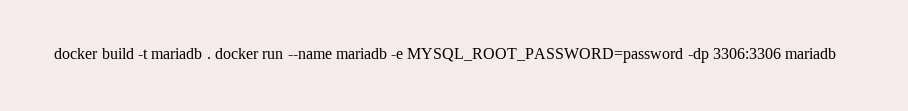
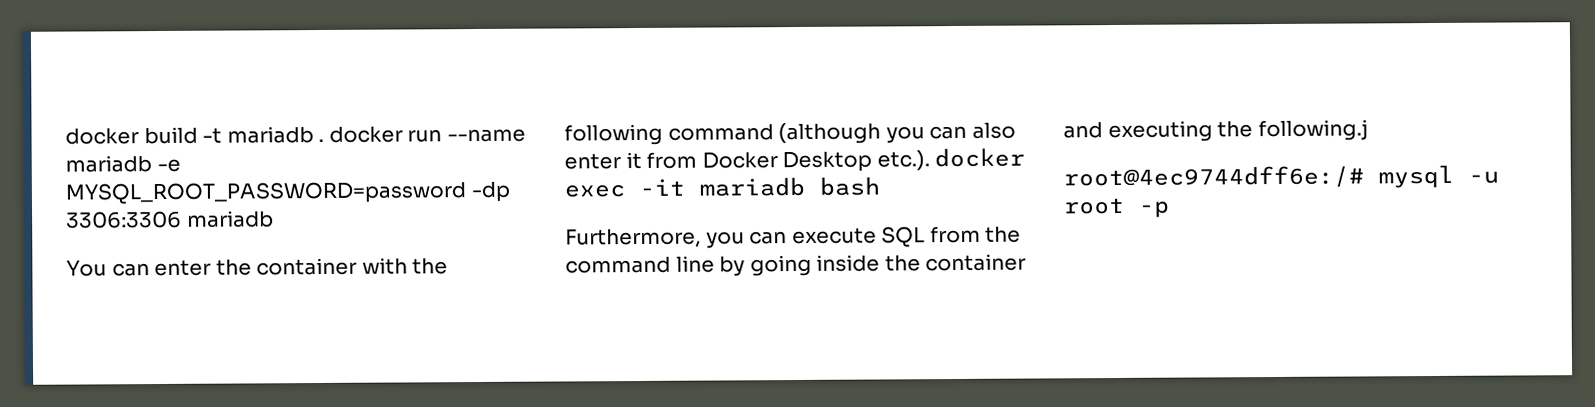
+ You can enter the container with the following command (although you can also enter it from Docker Desktop etc.). docker exec -it mariadb bash
+ Furthermore, you can execute SQL from the command line by going inside the container and executing the following.j
+ root@4ec9744dff6e:/# mysql -u root -p

